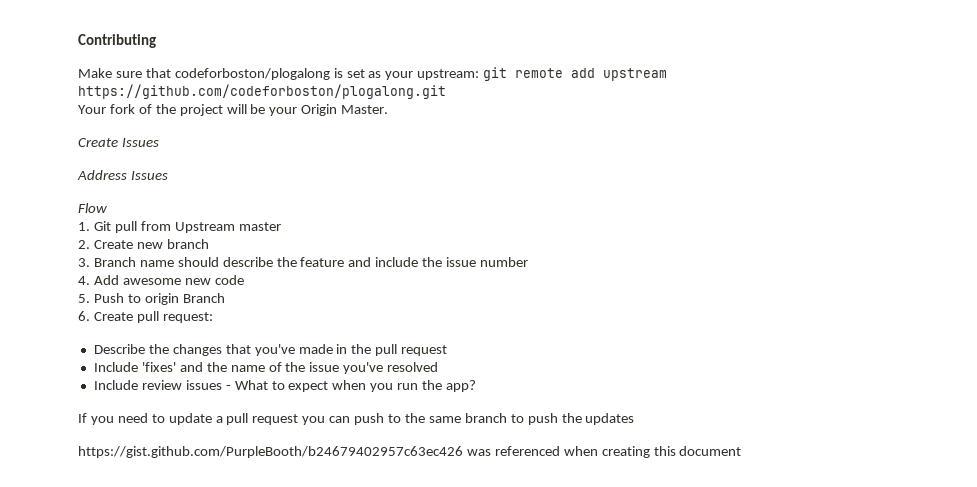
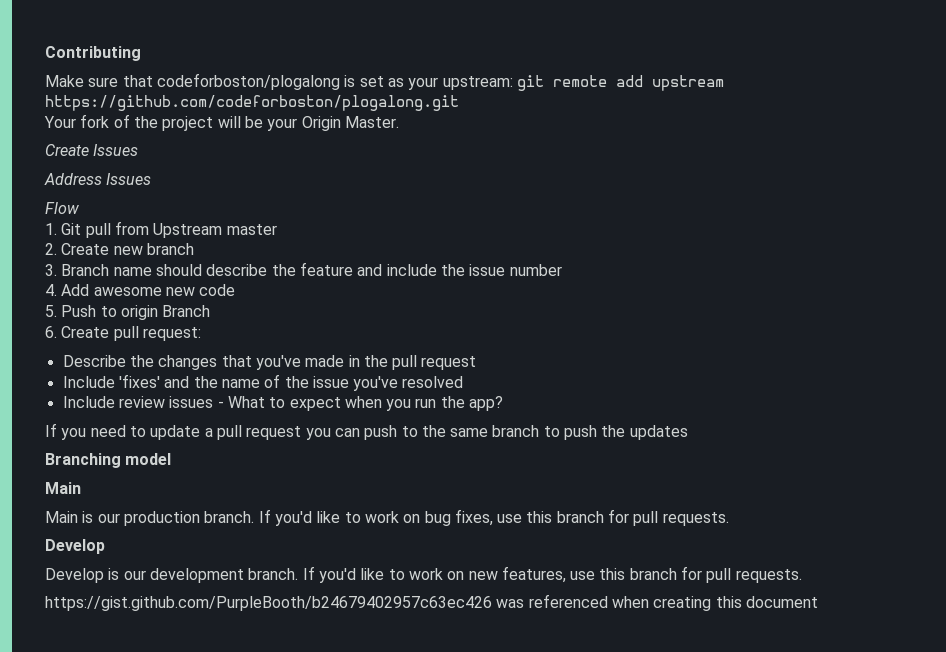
+ Branching model
+ Main
+ Main is our production branch. If you'd like to work on bug fixes, use this branch for pull requests.
+ Develop
+ Develop is our development branch. If you'd like to work on new features, use this branch for pull requests.

